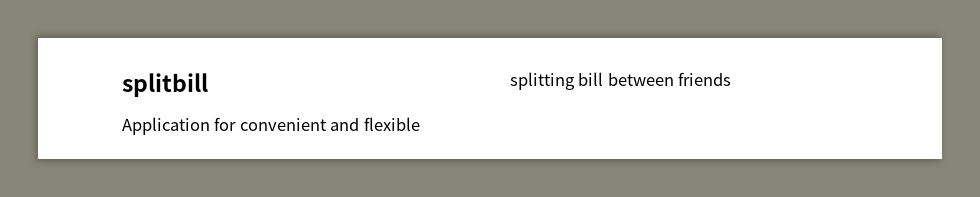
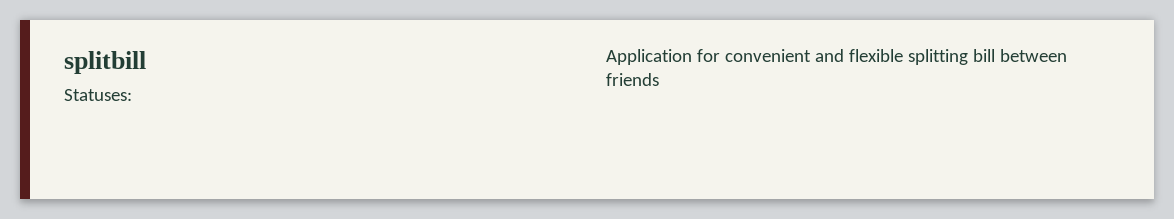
+ Statuses:

